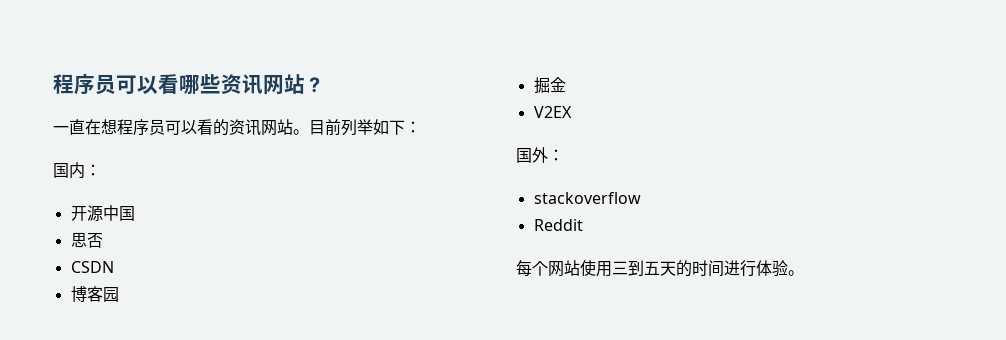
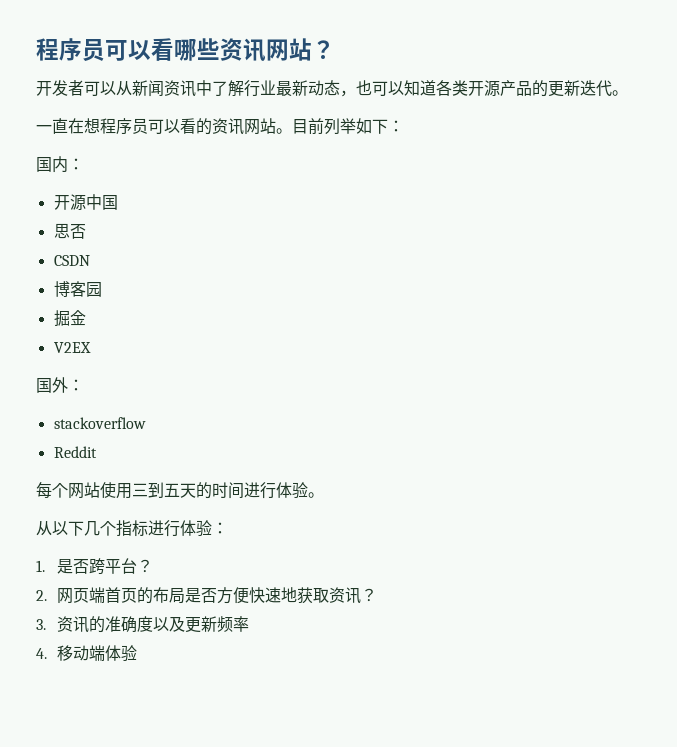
+ 开发者可以从新闻资讯中了解行业最新动态，也可以知道各类开源产品的更新迭代。
+ 从以下几个指标进行体验：
+ 1.是否跨平台？
+ 2.网页端首页的布局是否方便快速地获取资讯？
+ 3.资讯的准确度以及更新频率
+ 4.移动端体验

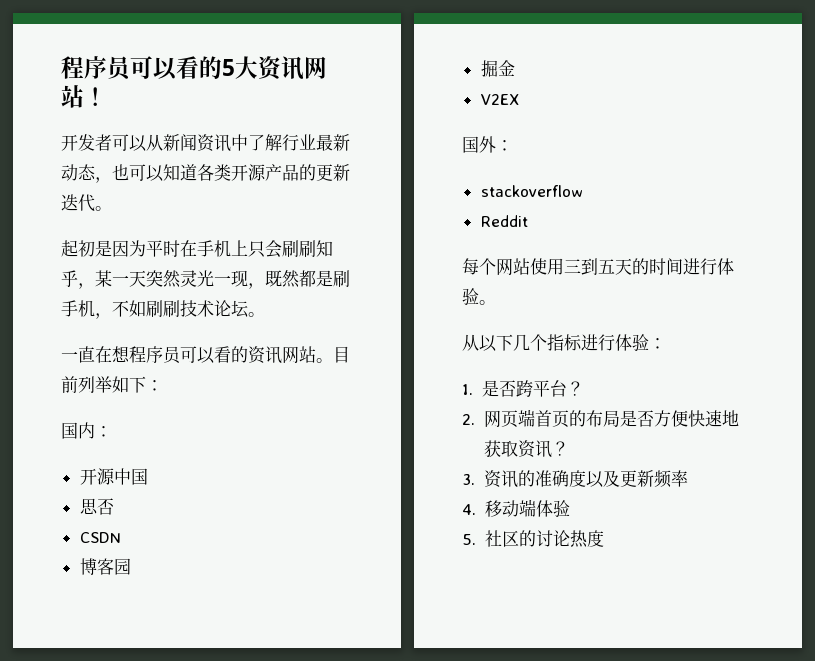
- 程序员可以看哪些资讯网站？
+ 程序员可以看的5大资讯网站！
+ 起初是因为平时在手机上只会刷刷知乎，某一天突然灵光一现，既然都是刷手机，不如刷刷技术论坛。
+ 5.社区的讨论热度

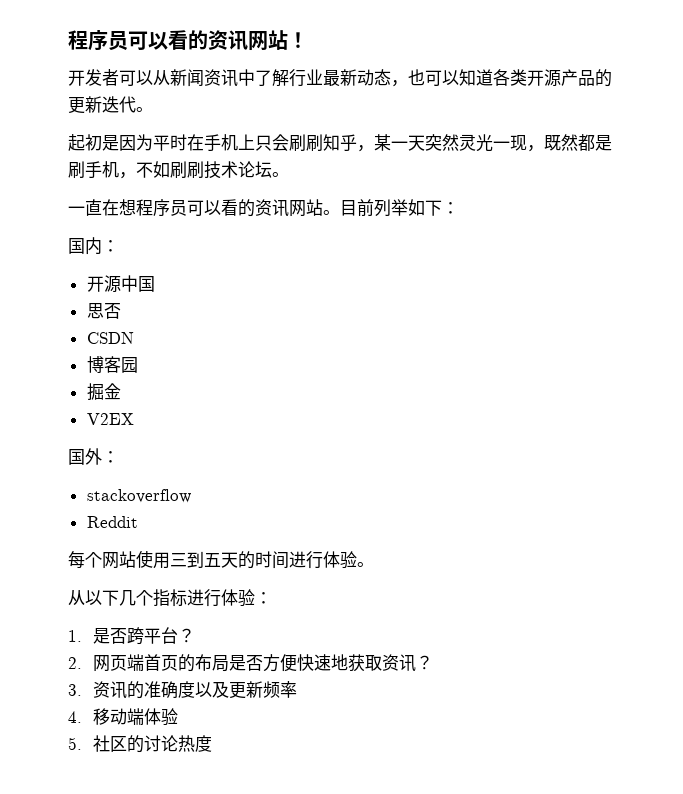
- 程序员可以看的5大资讯网站！
+ 程序员可以看的资讯网站！

